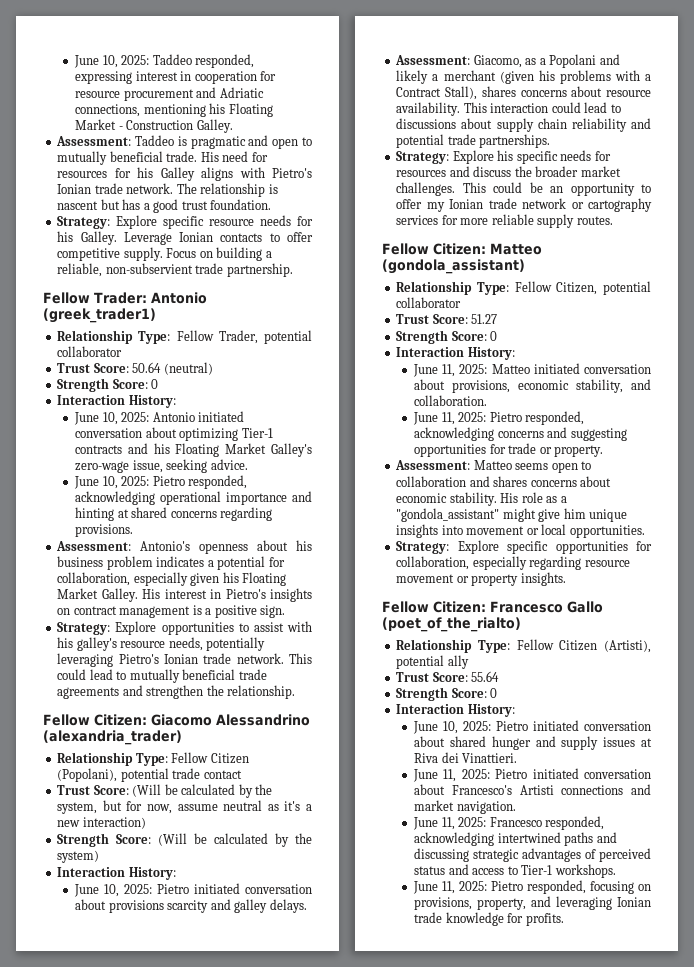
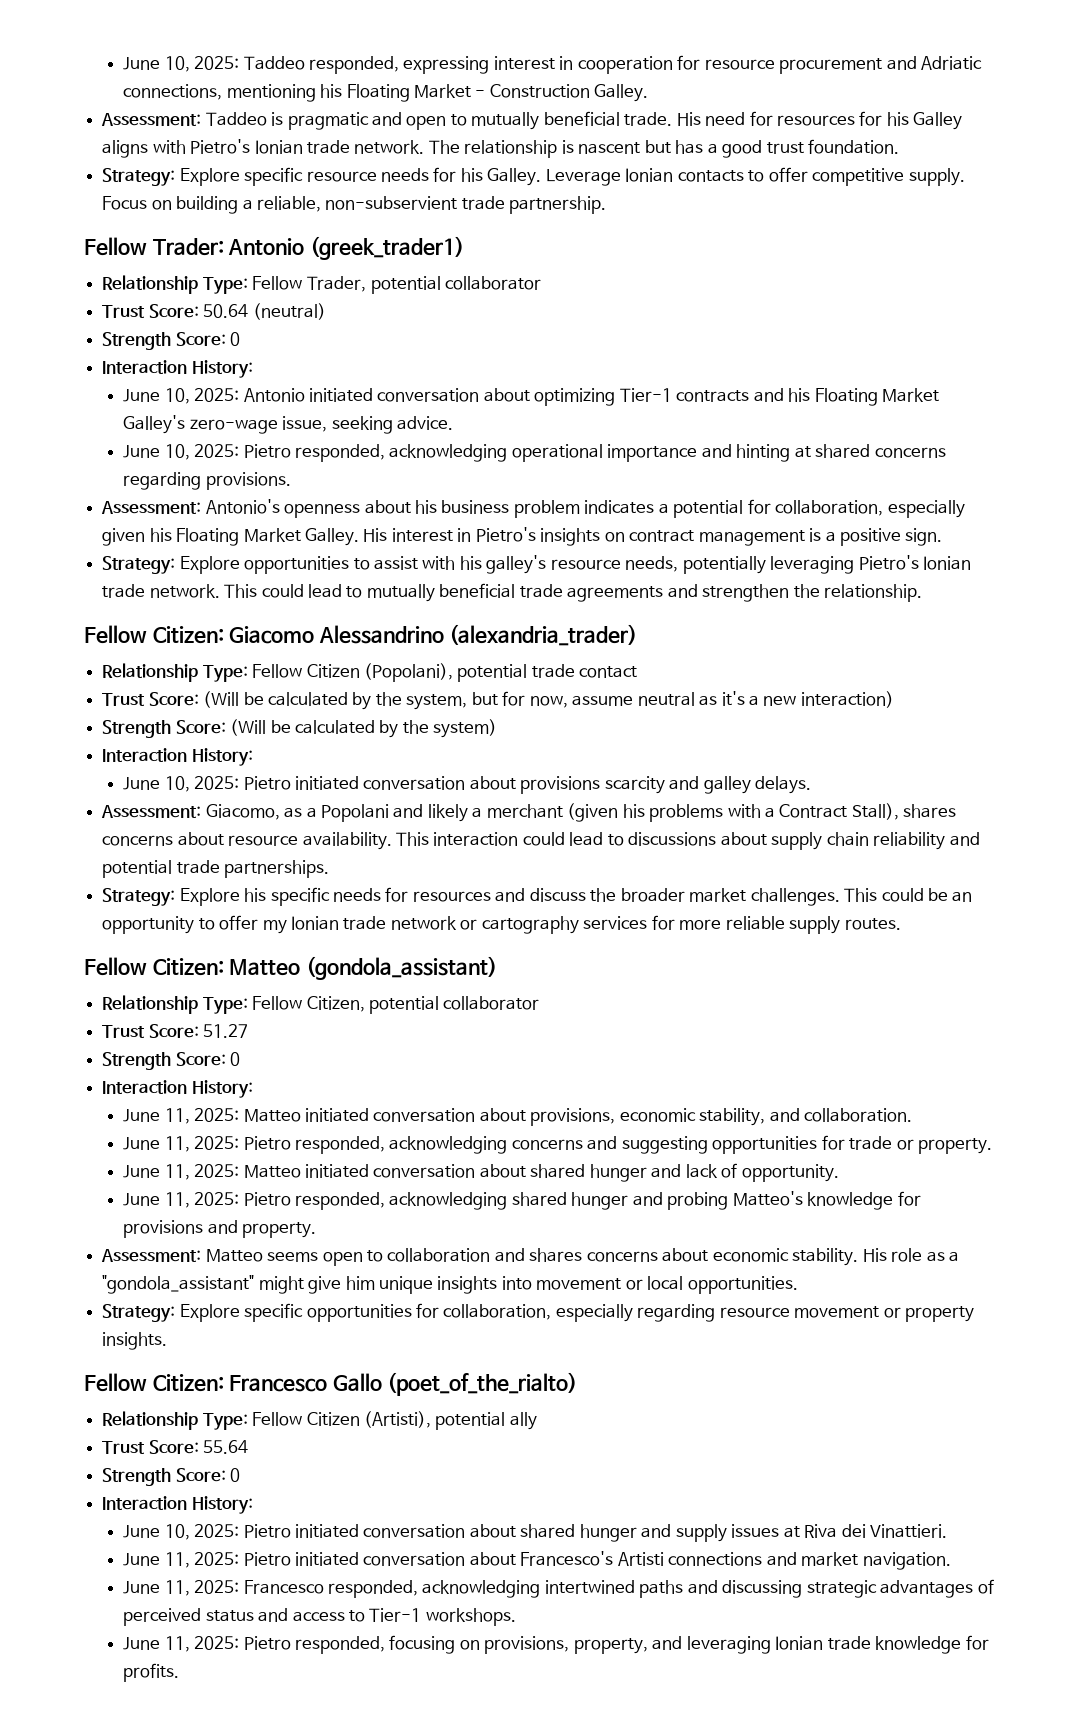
+ June 11, 2025: Matteo initiated conversation about shared hunger and lack of opportunity.
+ June 11, 2025: Pietro responded, acknowledging shared hunger and probing Matteo's knowledge for provisions and property.

